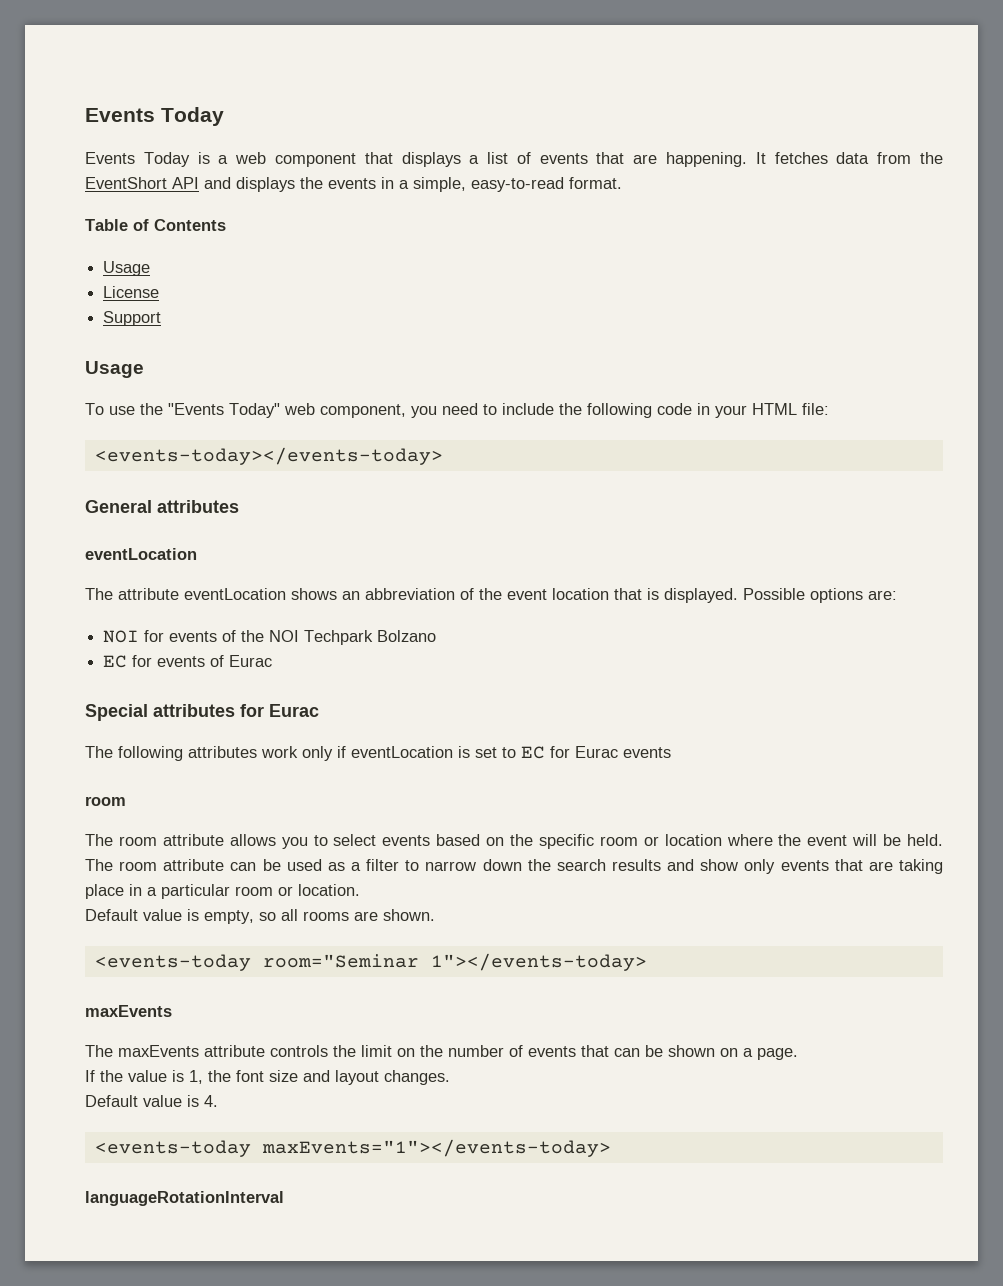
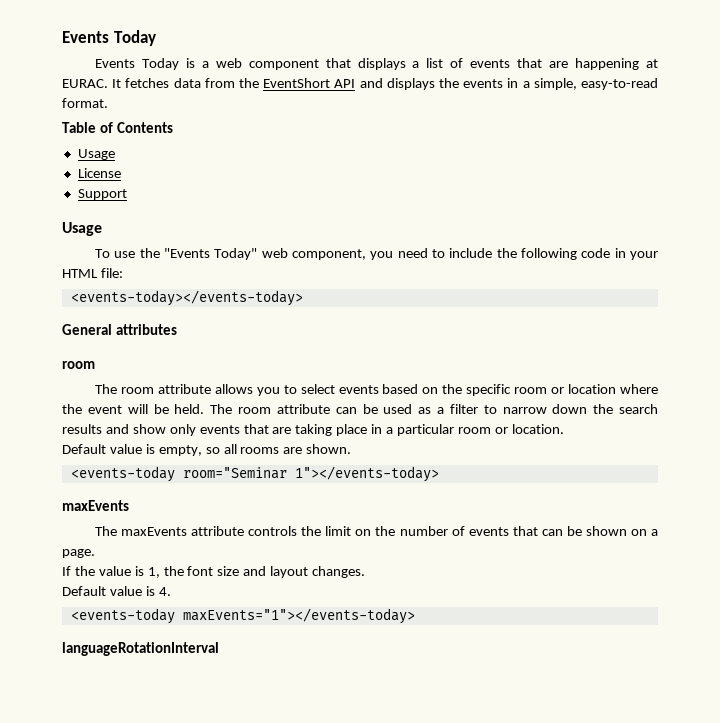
- Events Today is a web component that displays a list of events that are happening.
+ Events Today is a web component that displays a list of events that are happening at EURAC.
  General attributes
- eventLocation
- The attribute eventLocation shows an abbreviation of the event location that is displayed. Possible options are:
- NOI for events of the NOI Techpark Bolzano
- EC for events of Eurac
- Special attributes for Eurac
- The following attributes work only if eventLocation is set to EC for Eurac events

